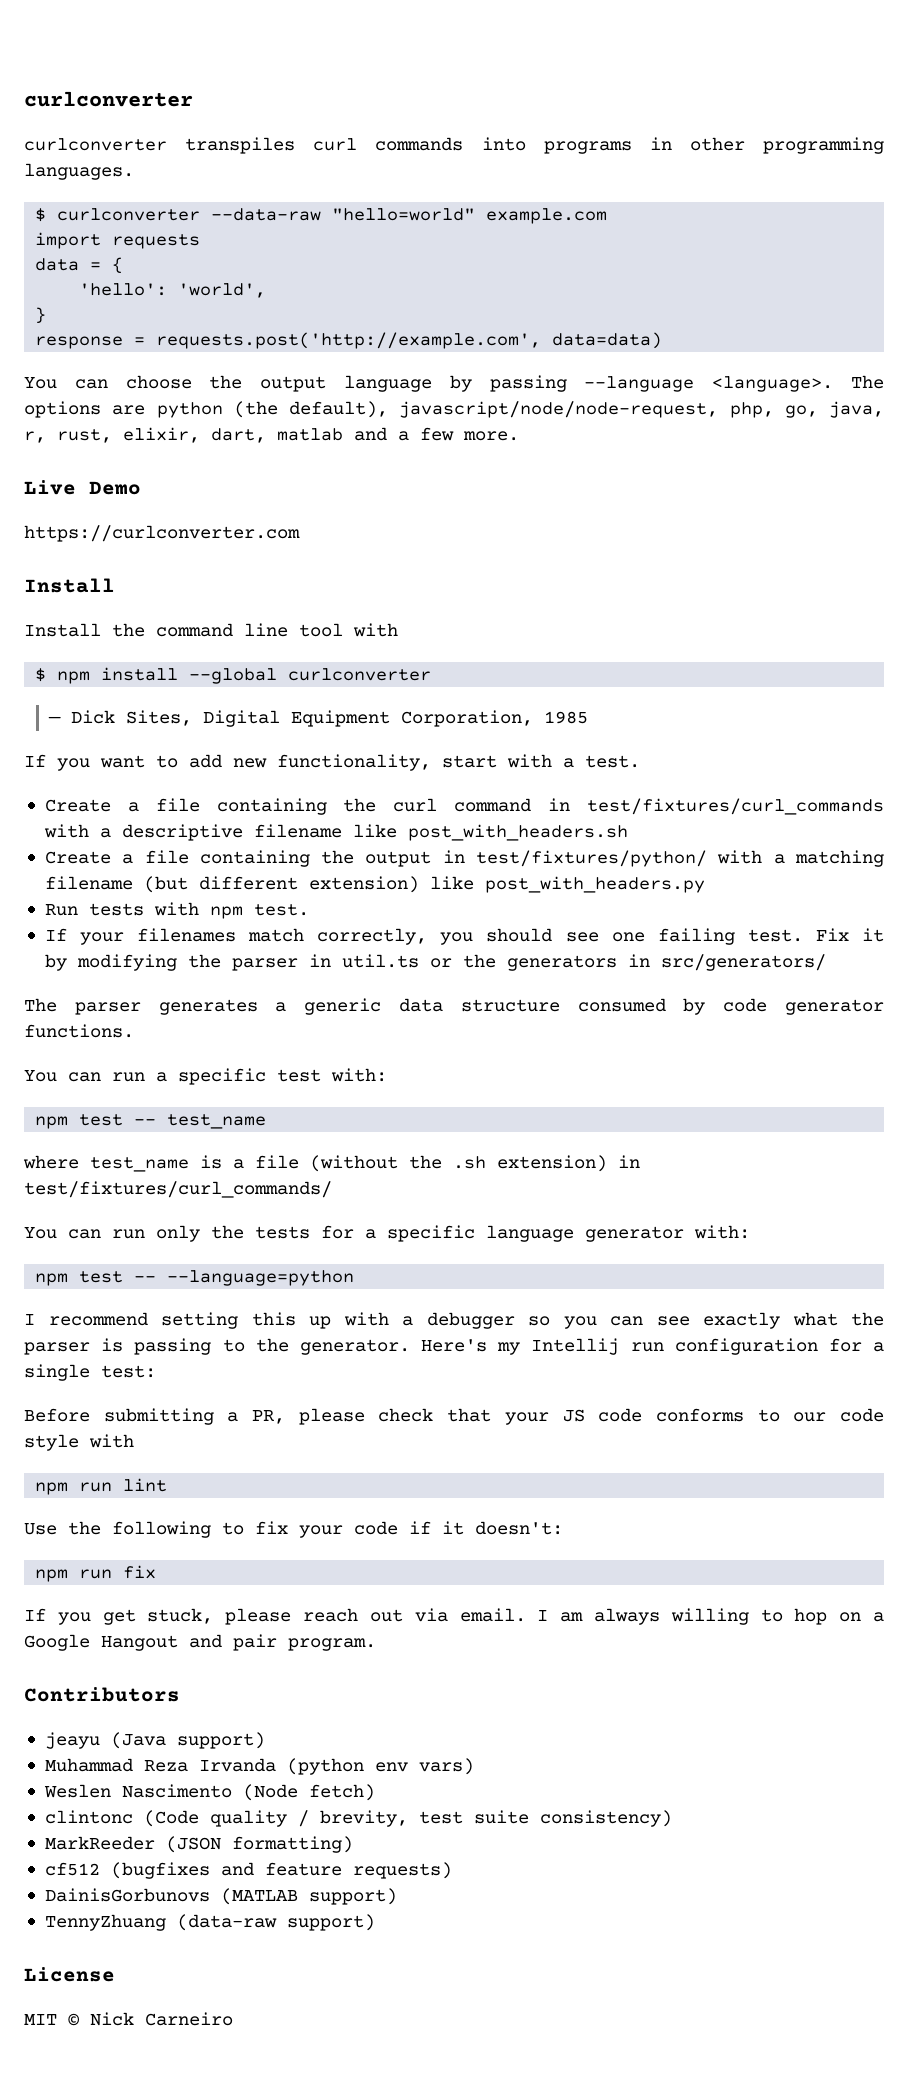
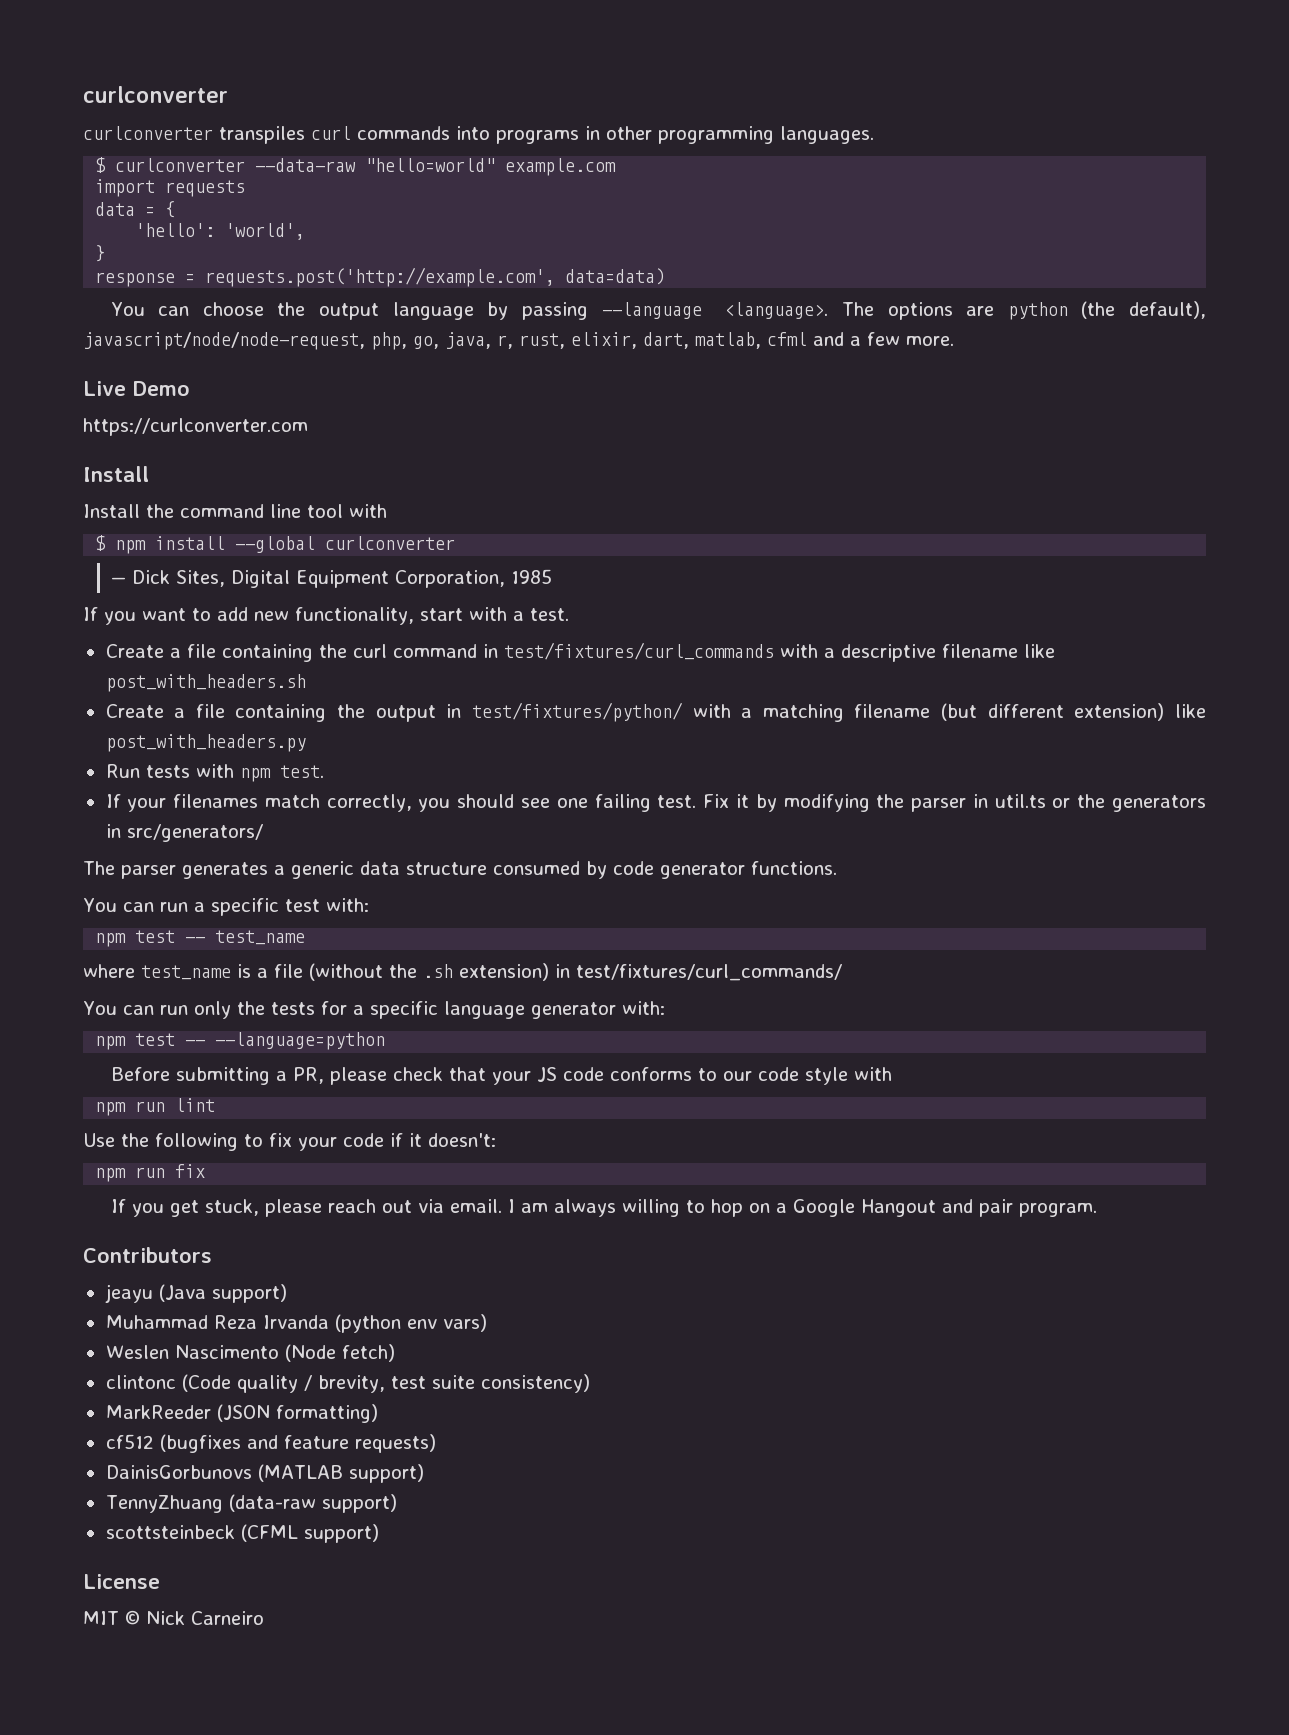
- The options are python (the default), javascript/node/node-request, php, go, java, r, rust, elixir, dart, matlab and a few more.
+ The options are python (the default), javascript/node/node-request, php, go, java, r, rust, elixir, dart, matlab, cfml and a few more.
- I recommend setting this up with a debugger so you can see exactly what the parser is passing to the generator. Here's my Intellij run configuration for a single test:
+ scottsteinbeck (CFML support)

